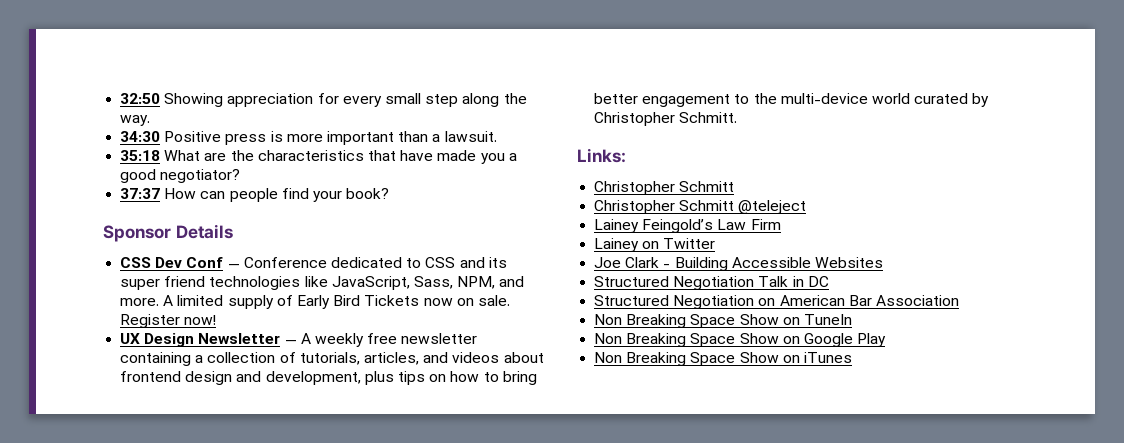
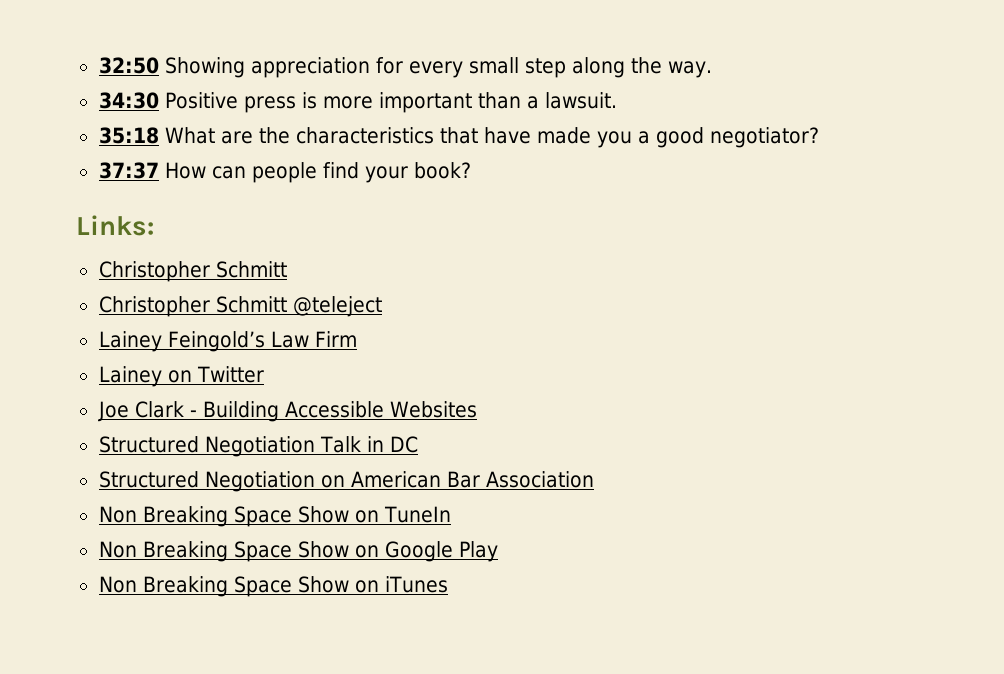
- Sponsor Details
- CSS Dev Conf — Conference dedicated to CSS and its super friend technologies like JavaScript, Sass, NPM, and more. A limited supply of Early Bird Tickets now on sale. Register now!
- UX Design Newsletter — A weekly free newsletter containing a collection of tutorials, articles, and videos about frontend design and development, plus tips on how to bring better engagement to the multi-device world curated by Christopher Schmitt.

